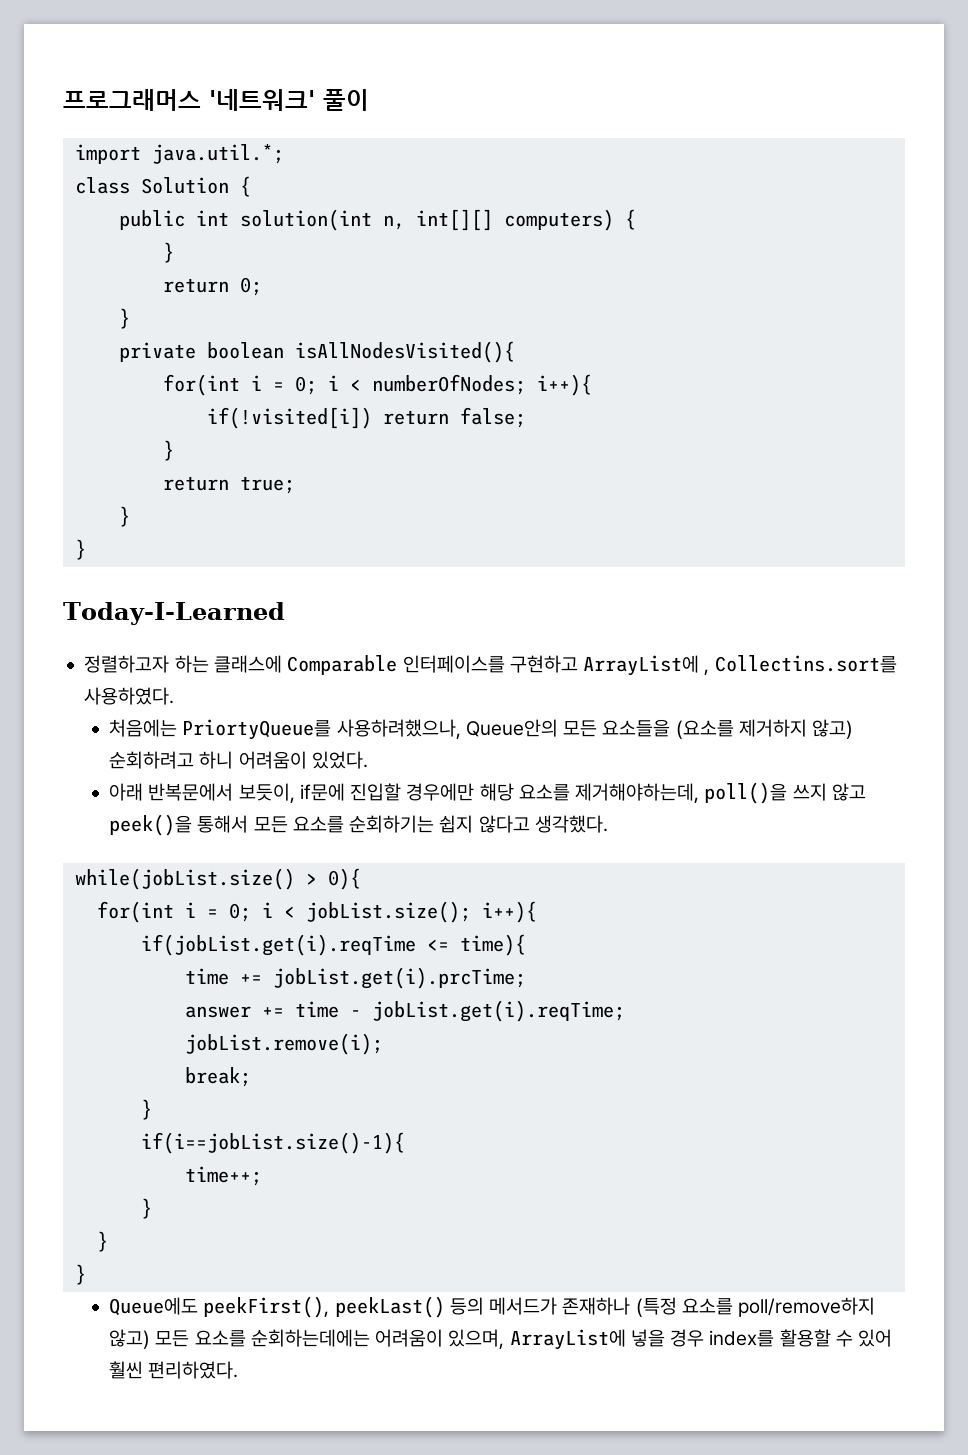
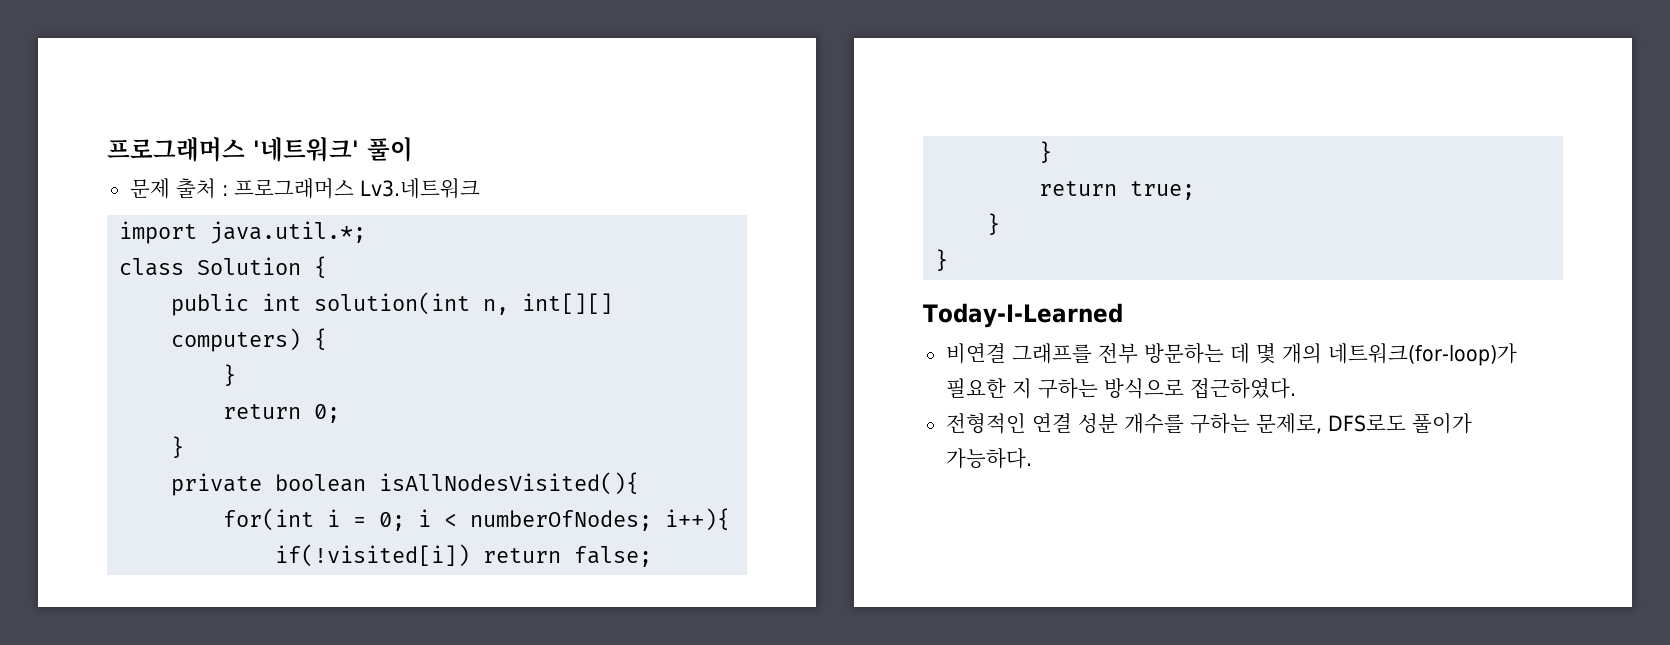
+ 문제 출처 : 프로그래머스 Lv3.네트워크
- 정렬하고자 하는 클래스에 Comparable 인터페이스를 구현하고 ArrayList에 , Collectins.sort를 사용하였다.
- 처음에는 PriortyQueue를 사용하려했으나, Queue안의 모든 요소들을 (요소를 제거하지 않고) 순회하려고 하니 어려움이 있었다.
- 아래 반복문에서 보듯이, if문에 진입할 경우에만 해당 요소를 제거해야하는데, poll()을 쓰지 않고 peek()을 통해서 모든 요소를 순회하기는 쉽지 않다고 생각했다.
- while(jobList.size() > 0){
- for(int i = 0; i < jobList.size(); i++){
- if(jobList.get(i).reqTime <= time){
- time += jobList.get(i).prcTime;
- answer += time - jobList.get(i).reqTime;
- jobList.remove(i);
- break;
- }
- if(i==jobList.size()-1){
- time++;
- }
- }
- }
- Queue에도 peekFirst(), peekLast() 등의 메서드가 존재하나 (특정 요소를 poll/remove하지 않고) 모든 요소를 순회하는데에는 어려움이 있으며, ArrayList에 넣을 경우 index를 활용할 수 있어 훨씬 편리하였다.
+ 비연결 그래프를 전부 방문하는 데 몇 개의 네트워크(for-loop)가 필요한 지 구하는 방식으로 접근하였다.
+ 전형적인 연결 성분 개수를 구하는 문제로, DFS로도 풀이가 가능하다.

